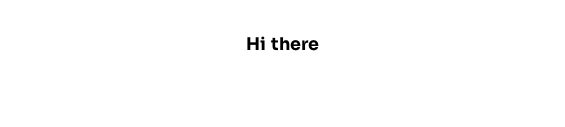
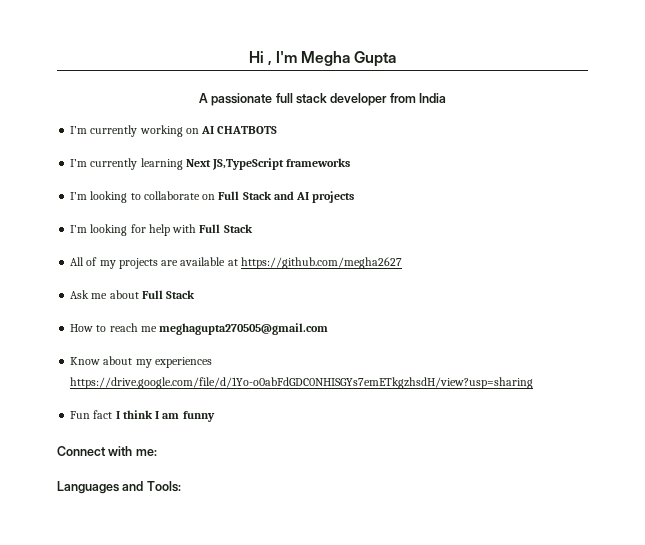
- Hi there
+ Hi , I'm Megha Gupta
+ A passionate full stack developer from India
+ I’m currently working on AI CHATBOTS
+ I’m currently learning Next JS,TypeScript frameworks
+ I’m looking to collaborate on Full Stack and AI projects
+ I’m looking for help with Full Stack
+ All of my projects are available at https://github.com/megha2627
+ Ask me about Full Stack
+ How to reach me meghagupta270505@gmail.com
+ Know about my experiences https://drive.google.com/file/d/1Yo-o0abFdGDC0NHISGYs7emETkgzhsdH/view?usp=sharing
+ Fun fact I think I am funny
+ Connect with me:
+ Languages and Tools:

